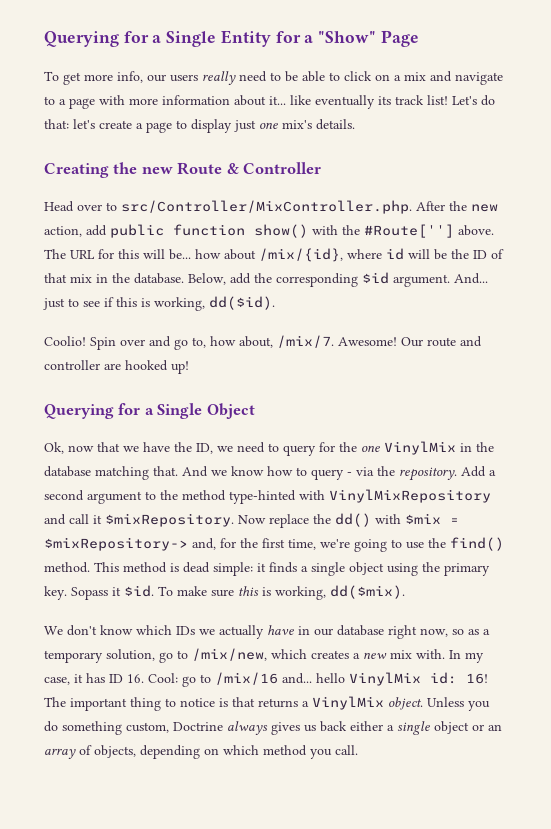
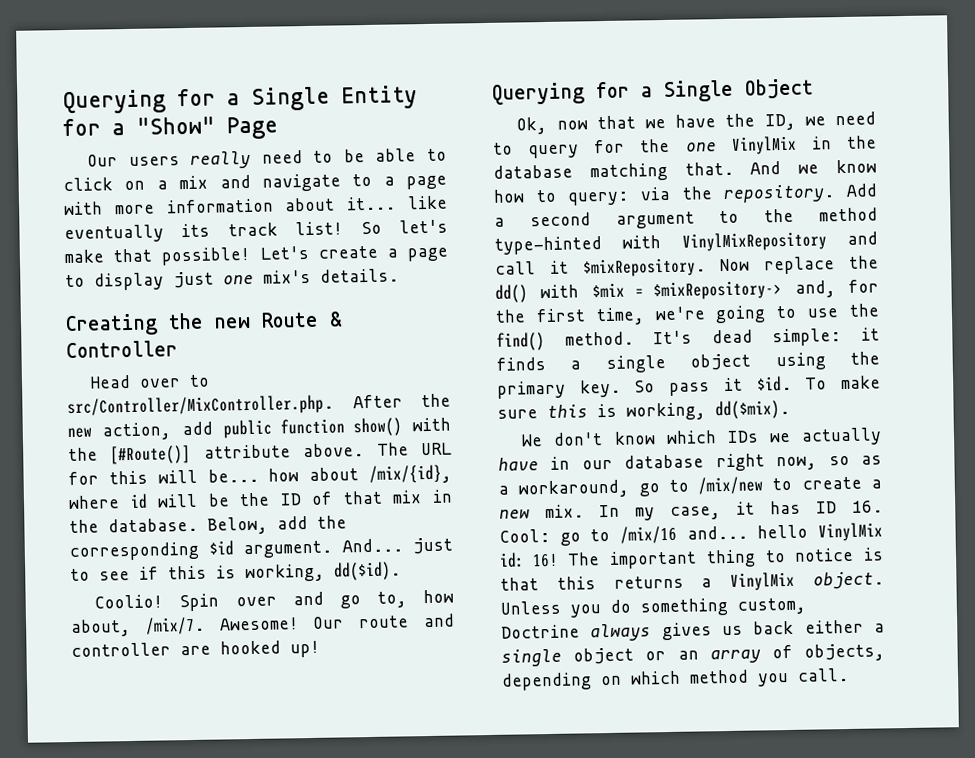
- To get more info, our users really need to be able to click on a mix and navigate to a page with more information about it... like eventually its track list!
+ Our users really need to be able to click on a mix and navigate to a page with more information about it... like eventually its track list!
- Let's do that: let's create a page to display just one mix's details.
+ So let's make that possible! Let's create a page to display just one mix's details.
- Head over to src/Controller/MixController.php. After the new action, add public function show() with the #Route[''] above.
+ Head over to src/Controller/MixController.php. After the new action, add public function show() with the [#Route()] attribute above.
- And we know how to query - via the repository.
+ And we know how to query: via the repository.
- This method is dead simple: it finds a single object using the primary key.
+ It's dead simple: it finds a single object using the primary key.
- Sopass it $id.
+ So pass it $id.
- We don't know which IDs we actually have in our database right now, so as a temporary solution, go to /mix/new, which creates a new mix with.
+ We don't know which IDs we actually have in our database right now, so as a workaround, go to /mix/new to create a new mix.
- The important thing to notice is that returns a VinylMix object.
+ The important thing to notice is that this returns a VinylMix object.

